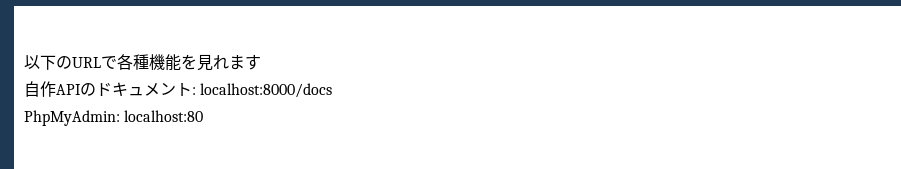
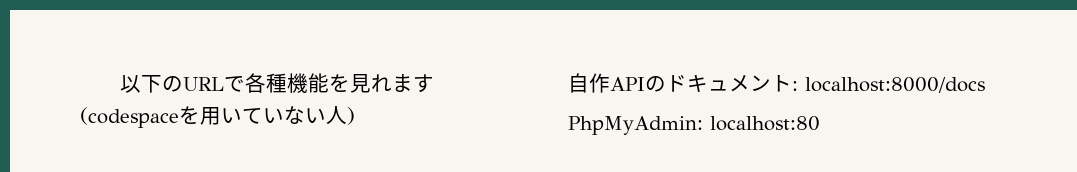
- 以下のURLで各種機能を見れます
+ 以下のURLで各種機能を見れます(codespaceを用いていない人)

